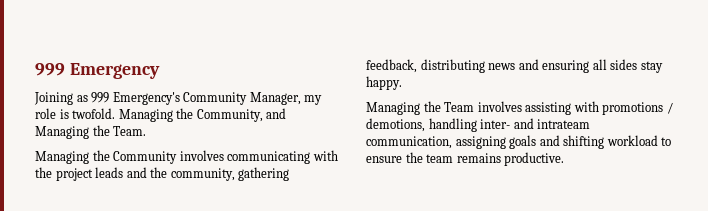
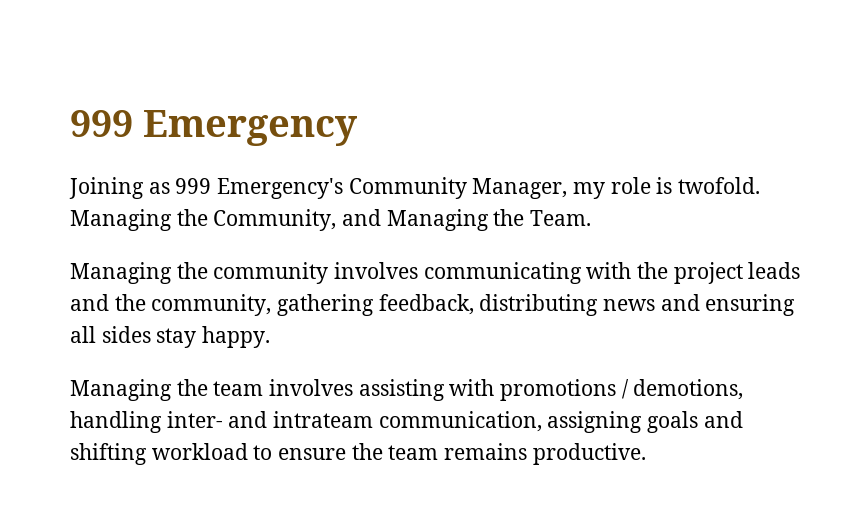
- Managing the Community involves communicating with the project leads and the community, gathering feedback, distributing news and ensuring all sides stay happy.
+ Managing the community involves communicating with the project leads and the community, gathering feedback, distributing news and ensuring all sides stay happy.
- Managing the Team involves assisting with promotions / demotions, handling inter- and intrateam communication, assigning goals and shifting workload to ensure the team remains productive.
+ Managing the team involves assisting with promotions / demotions, handling inter- and intrateam communication, assigning goals and shifting workload to ensure the team remains productive.

